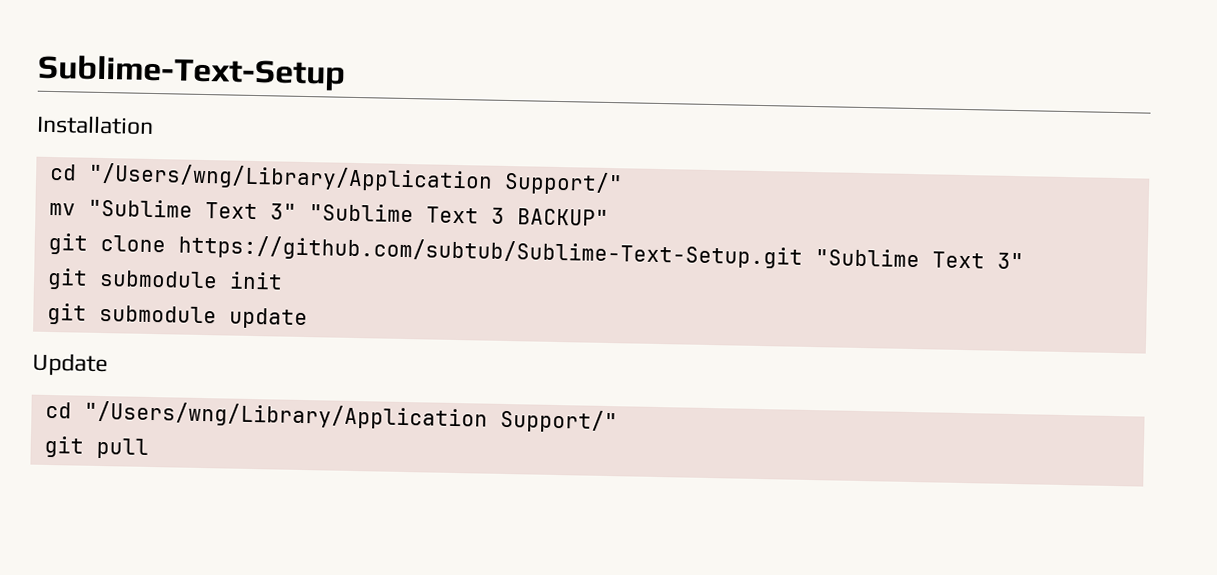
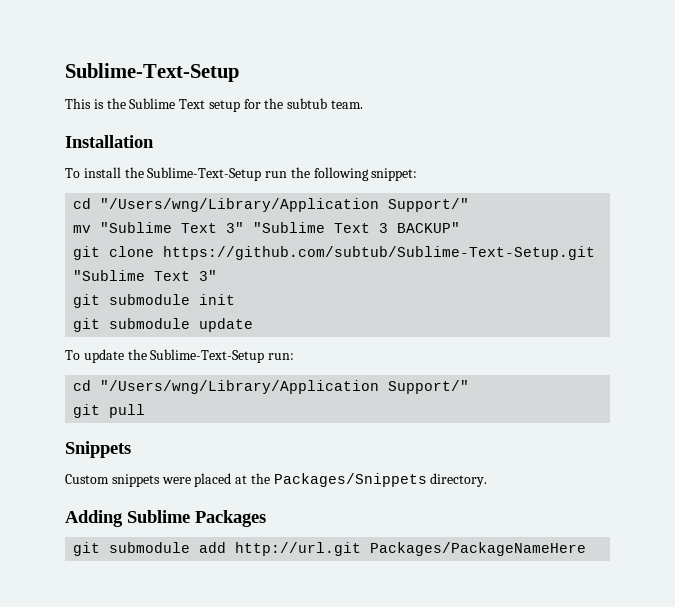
+ This is the Sublime Text setup for the subtub team.
  Installation
+ To install the Sublime-Text-Setup run the following snippet:
- Update
+ To update the Sublime-Text-Setup run:
+ Snippets
+ Custom snippets were placed at the Packages/Snippets directory.
+ Adding Sublime Packages
+ git submodule add http://url.git Packages/PackageNameHere

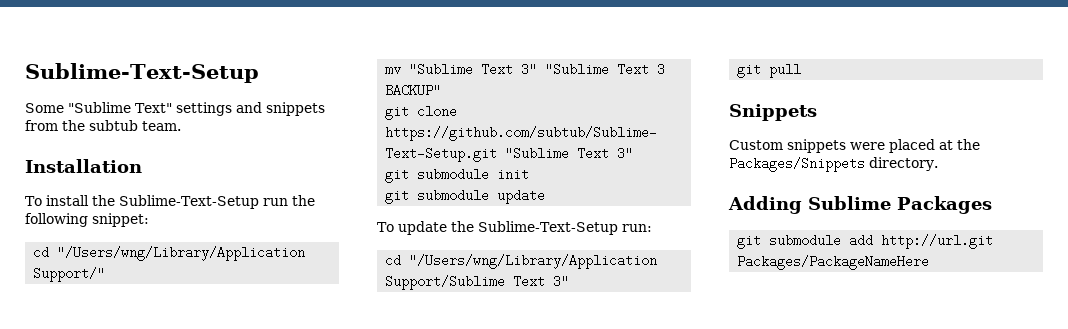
- This is the Sublime Text setup for the subtub team.
+ Some "Sublime Text" settings and snippets from the subtub team.
  To update the Sublime-Text-Setup run:
- cd "/Users/wng/Library/Application Support/"
+ cd "/Users/wng/Library/Application Support/Sublime Text 3"

